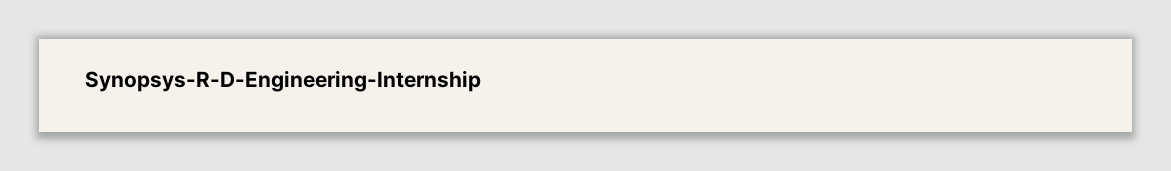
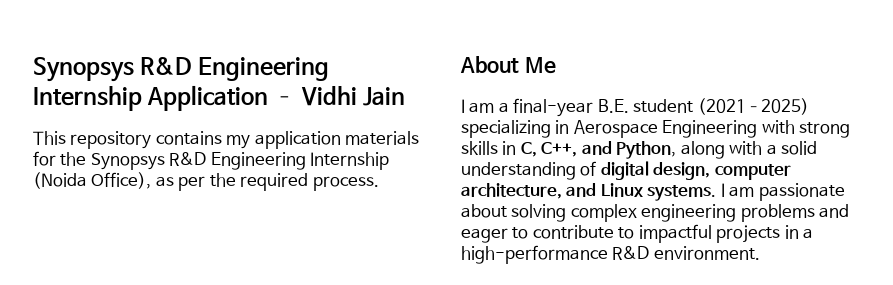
- Synopsys-R-D-Engineering-Internship
+ Synopsys R&D Engineering Internship Application – Vidhi Jain
+ This repository contains my application materials for the Synopsys R&D Engineering Internship (Noida Office), as per the required process.
+ About Me
+ I am a final-year B.E. student (2021–2025) specializing in Aerospace Engineering with strong skills in C, C++, and Python, along with a solid understanding of digital design, computer architecture, and Linux systems. I am passionate about solving complex engineering problems and eager to contribute to impactful projects in a high-performance R&D environment.

